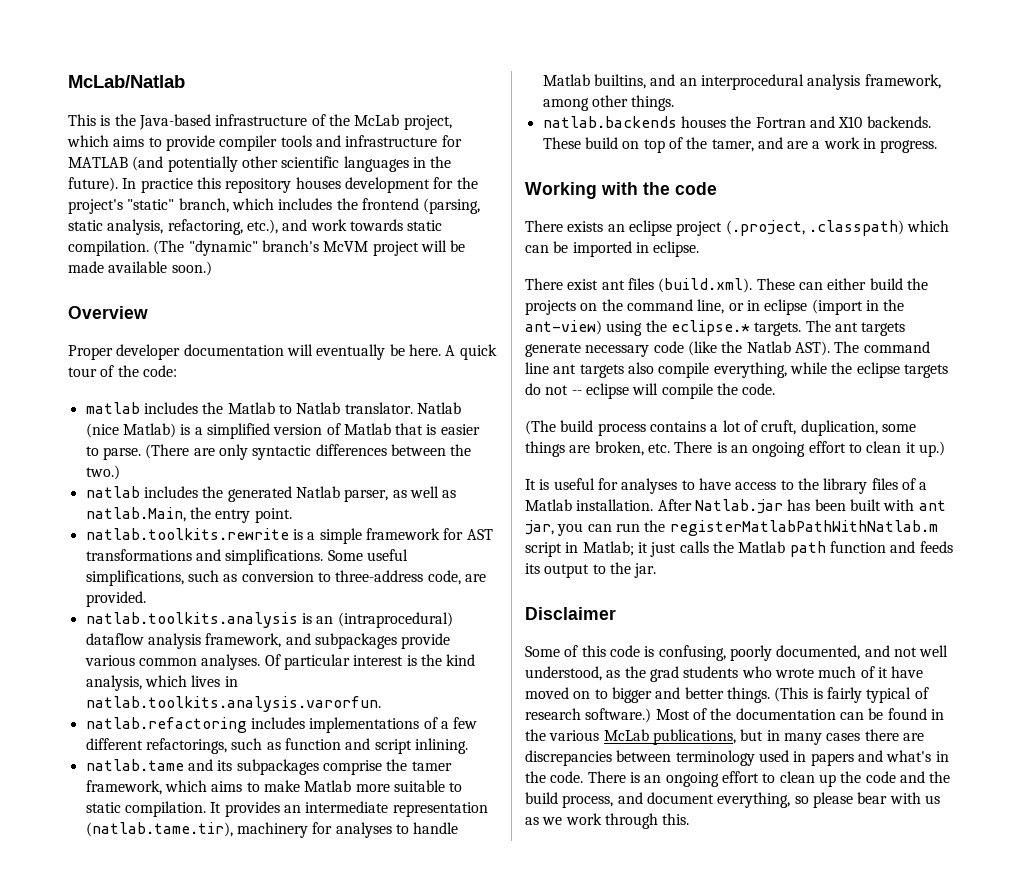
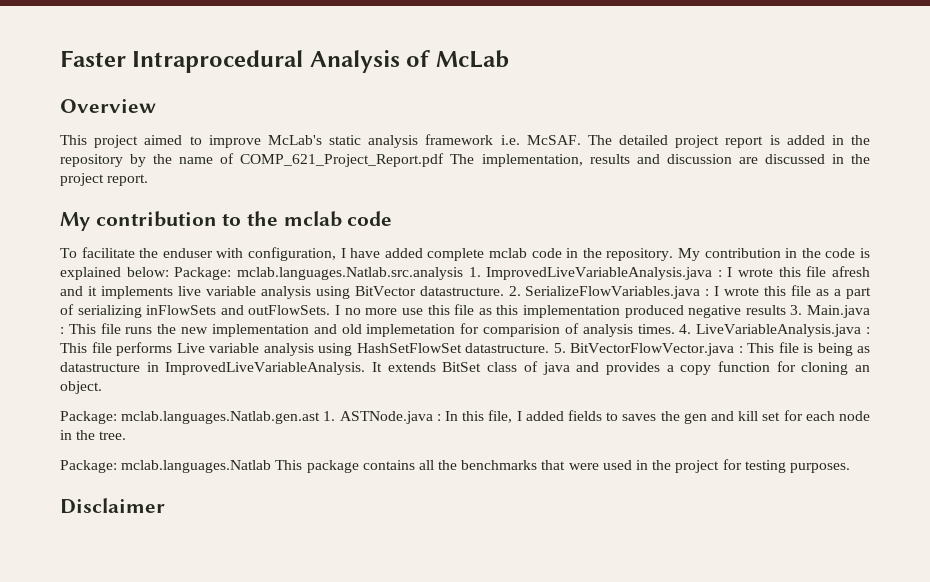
- McLab/Natlab
- This is the Java-based infrastructure of the McLab project, which aims to provide compiler tools and infrastructure for MATLAB (and potentially other scientific languages in the future). In practice this repository houses development for the project's "static" branch, which includes the frontend (parsing, static analysis, refactoring, etc.), and work towards static compilation. (The "dynamic" branch's McVM project will be made available soon.)
+ Faster Intraprocedural Analysis of McLab
  Overview
- Proper developer documentation will eventually be here. A quick tour of the code:
- matlab includes the Matlab to Natlab translator. Natlab (nice Matlab) is a simplified version of Matlab that is easier to parse. (There are only syntactic differences between the two.)
- natlab includes the generated Natlab parser, as well as natlab.Main, the entry point.
- natlab.toolkits.rewrite is a simple framework for AST transformations and simplifications. Some useful simplifications, such as conversion to three-address code, are provided.
- natlab.toolkits.analysis is an (intraprocedural) dataflow analysis framework, and subpackages provide various common analyses. Of particular interest is the kind analysis, which lives in natlab.toolkits.analysis.varorfun.
- natlab.refactoring includes implementations of a few different refactorings, such as function and script inlining.
- natlab.tame and its subpackages comprise the tamer framework, which aims to make Matlab more suitable to static compilation. It provides an intermediate representation (natlab.tame.tir), machinery for analyses to handle Matlab builtins, and an interprocedural analysis framework, among other things.
- natlab.backends houses the Fortran and X10 backends. These build on top of the tamer, and are a work in progress.
- Working with the code
- There exists an eclipse project (.project, .classpath) which can be imported in eclipse.
- There exist ant files (build.xml). These can either build the projects on the command line, or in eclipse (import in the ant-view) using the eclipse.* targets. The ant targets generate necessary code (like the Natlab AST). The command line ant targets also compile everything, while the eclipse targets do not -- eclipse will compile the code.
- (The build process contains a lot of cruft, duplication, some things are broken, etc. There is an ongoing effort to clean it up.)
- It is useful for analyses to have access to the library files of a Matlab installation. After Natlab.jar has been built with ant jar, you can run the registerMatlabPathWithNatlab.m script in Matlab; it just calls the Matlab path function and feeds its output to the jar.
+ This project aimed to improve McLab's static analysis framework i.e. McSAF. The detailed project report is added in the repository by the name of COMP_621_Project_Report.pdf The implementation, results and discussion are discussed in the project report.
+ My contribution to the mclab code
+ To facilitate the enduser with configuration, I have added complete mclab code in the repository. My contribution in the code is explained below: Package: mclab.languages.Natlab.src.analysis 1. ImprovedLiveVariableAnalysis.java : I wrote this file afresh and it implements live variable analysis using BitVector datastructure. 2. SerializeFlowVariables.java : I wrote this file as a part of serializing inFlowSets and outFlowSets. I no more use this file as this implementation produced negative results 3. Main.java : This file runs the new implementation and old implemetation for comparision of analysis times. 4. LiveVariableAnalysis.java : This file performs Live variable analysis using HashSetFlowSet datastructure. 5. BitVectorFlowVector.java : This file is being as datastructure in ImprovedLiveVariableAnalysis. It extends BitSet class of java and provides a copy function for cloning an object.
+ Package: mclab.languages.Natlab.gen.ast 1. ASTNode.java : In this file, I added fields to saves the gen and kill set for each node in the tree.
+ Package: mclab.languages.Natlab This package contains all the benchmarks that were used in the project for testing purposes.
  Disclaimer
- Some of this code is confusing, poorly documented, and not well understood, as the grad students who wrote much of it have moved on to bigger and better things. (This is fairly typical of research software.) Most of the documentation can be found in the various McLab publications, but in many cases there are discrepancies between terminology used in papers and what's in the code. There is an ongoing effort to clean up the code and the build process, and document everything, so please bear with us as we work through this.

